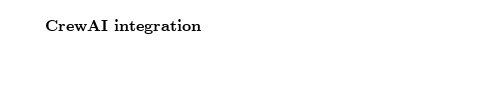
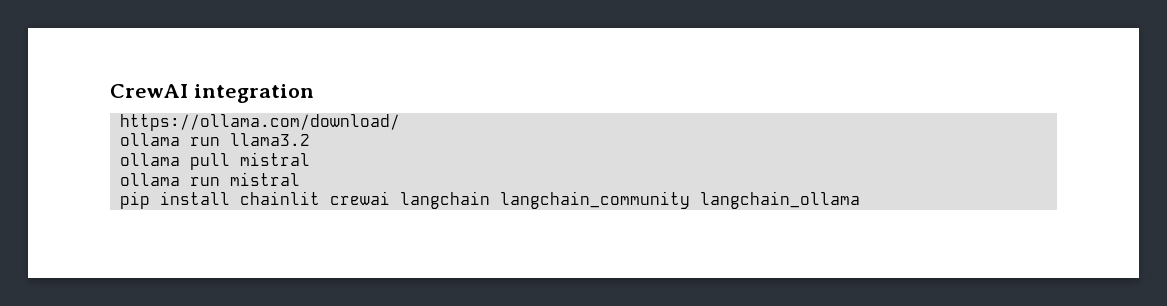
+ https://ollama.com/download/
+ ollama run llama3.2
+ ollama pull mistral
+ ollama run mistral
+ pip install chainlit crewai langchain langchain_community langchain_ollama

